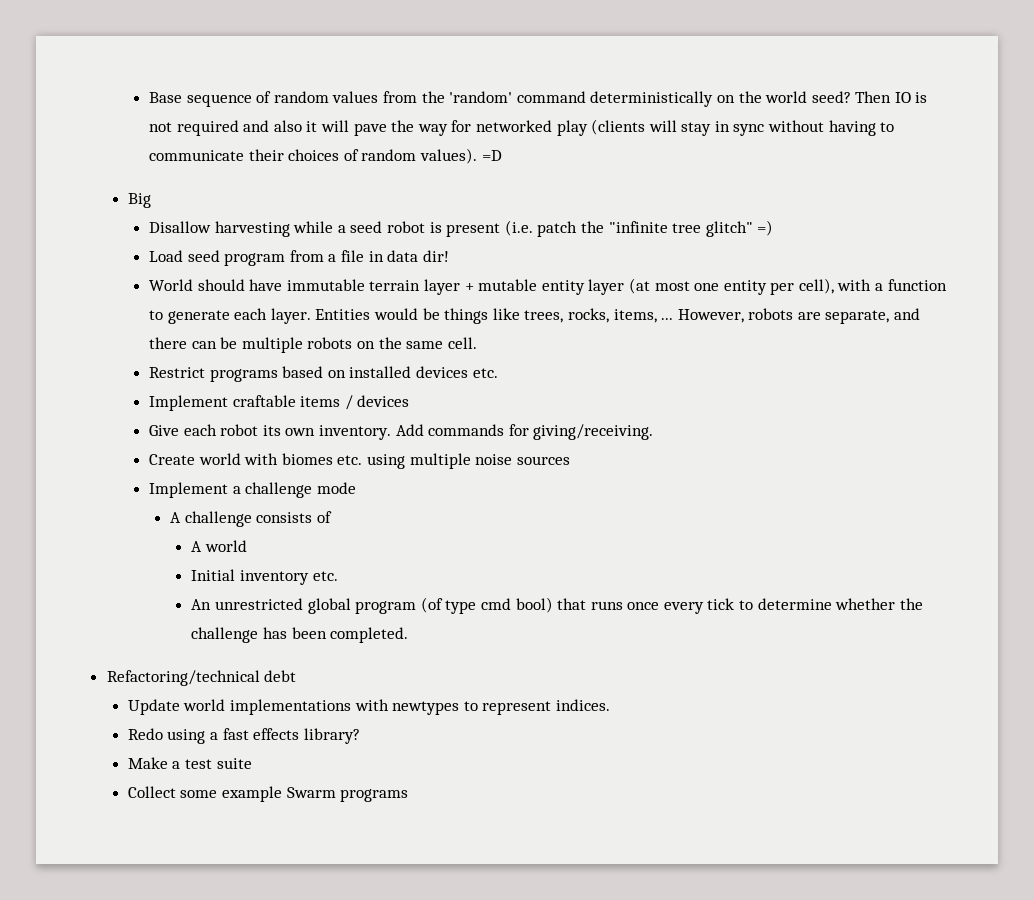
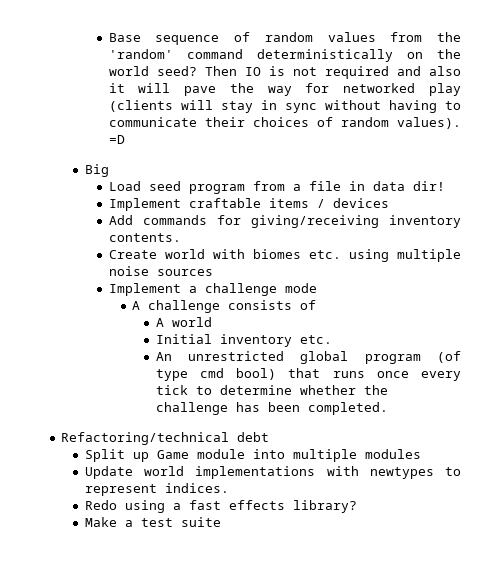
- Disallow harvesting while a seed robot is present (i.e. patch the "infinite tree glitch" =)
- World should have immutable terrain layer + mutable entity layer (at most one entity per cell), with a function to generate each layer. Entities would be things like trees, rocks, items, ... However, robots are separate, and there can be multiple robots on the same cell.
- Restrict programs based on installed devices etc.
- Give each robot its own inventory. Add commands for giving/receiving.
+ Add commands for giving/receiving inventory contents.
+ Split up Game module into multiple modules
- Collect some example Swarm programs

